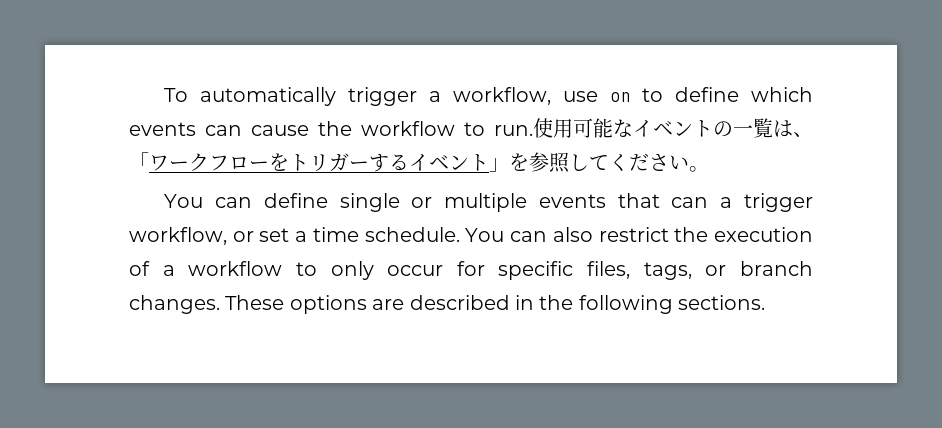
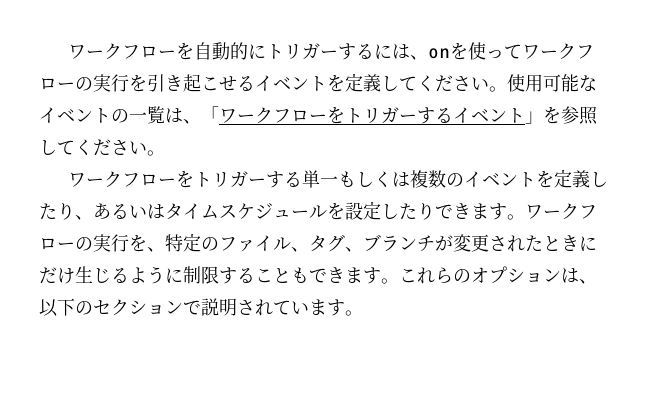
- To automatically trigger a workflow, use on to define which events can cause the workflow to run.
+ ワークフローを自動的にトリガーするには、onを使ってワークフローの実行を引き起こせるイベントを定義してください。
- You can define single or multiple events that can a trigger workflow, or set a time schedule. You can also restrict the execution of a workflow to only occur for specific files, tags, or branch changes. These options are described in the following sections.
+ ワークフローをトリガーする単一もしくは複数のイベントを定義したり、あるいはタイムスケジュールを設定したりできます。ワークフローの実行を、特定のファイル、タグ、ブランチが変更されたときにだけ生じるように制限することもできます。これらのオプションは、以下のセクションで説明されています。

